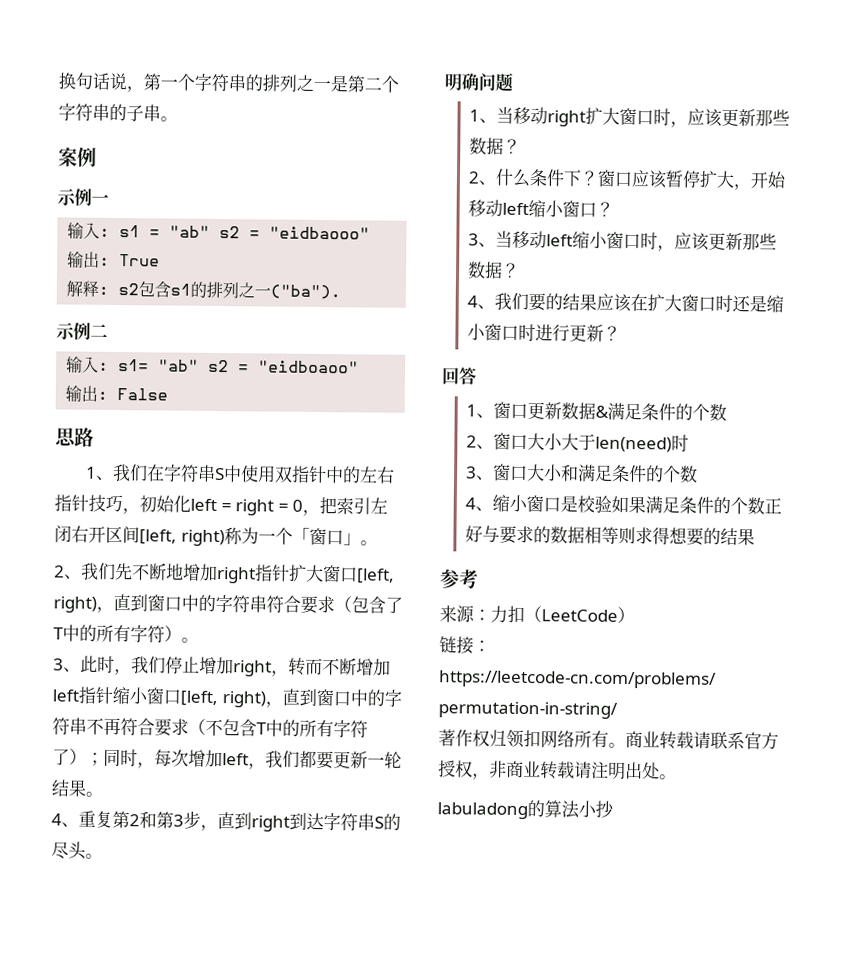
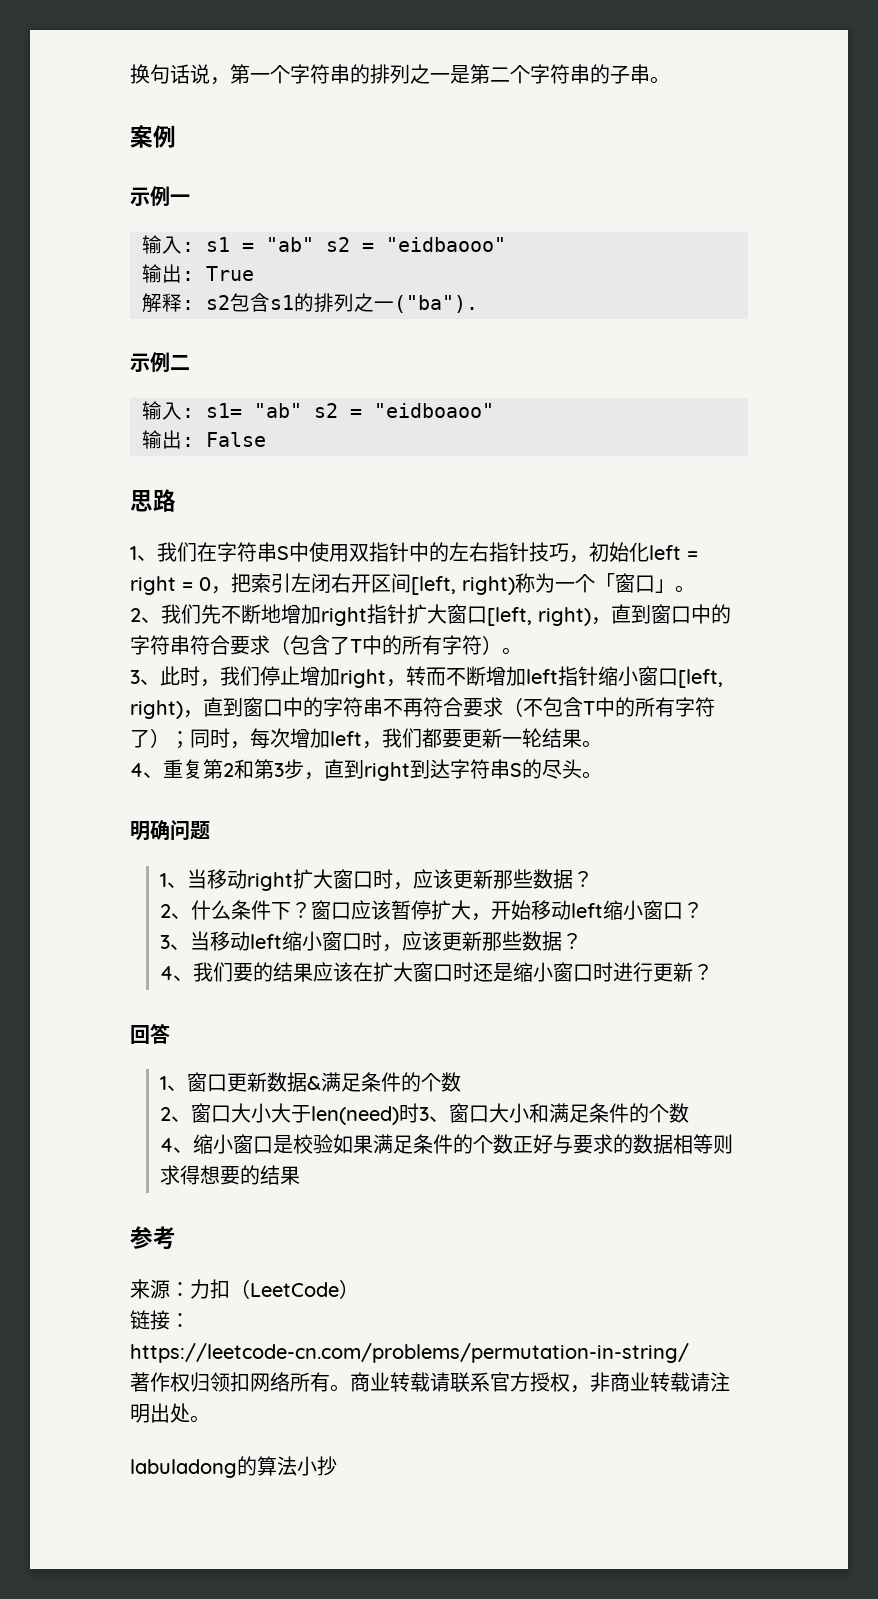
- 2、窗口大小大于len(need)时
- 3、窗口大小和满足条件的个数
+ 2、窗口大小大于len(need)时3、窗口大小和满足条件的个数

